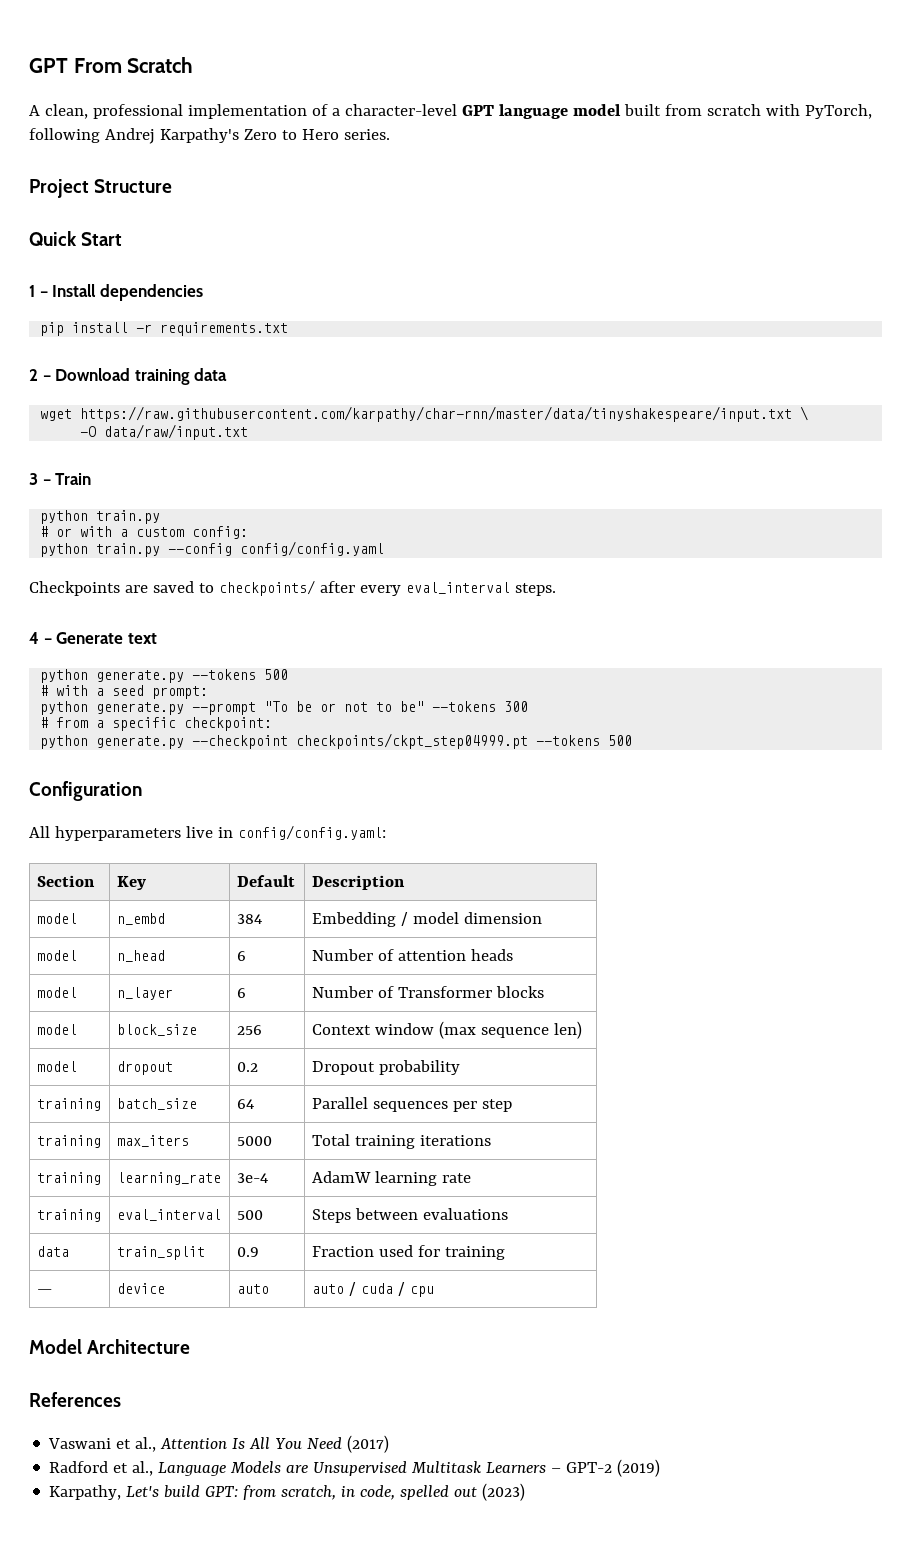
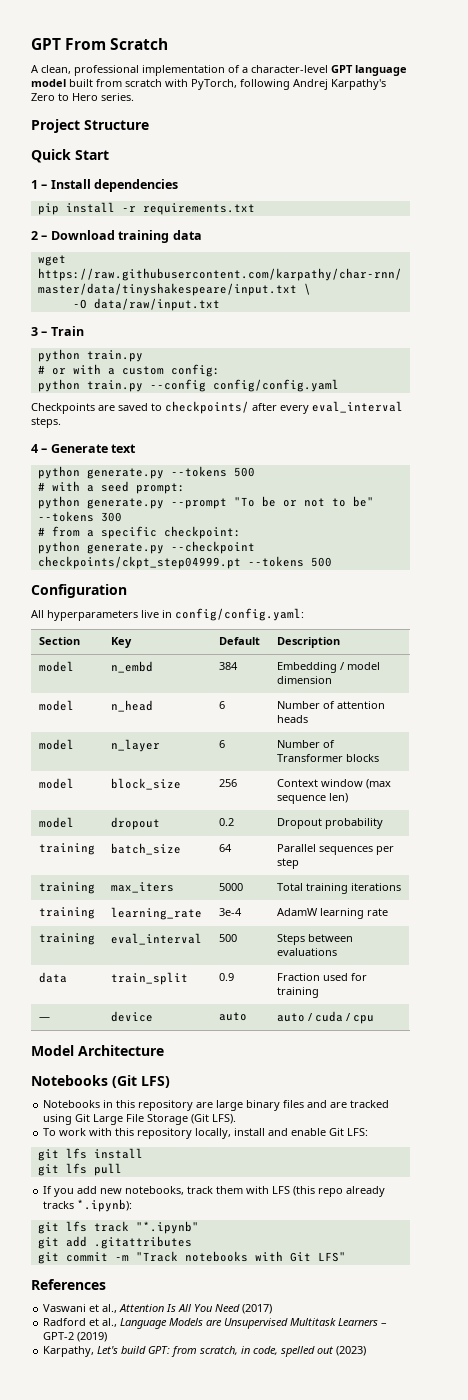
+ Notebooks (Git LFS)
+ Notebooks in this repository are large binary files and are tracked using Git Large File Storage (Git LFS).
+ To work with this repository locally, install and enable Git LFS:
+ git lfs install
+ git lfs pull
+ If you add new notebooks, track them with LFS (this repo already tracks *.ipynb):
+ git lfs track "*.ipynb"
+ git add .gitattributes
+ git commit -m "Track notebooks with Git LFS"

